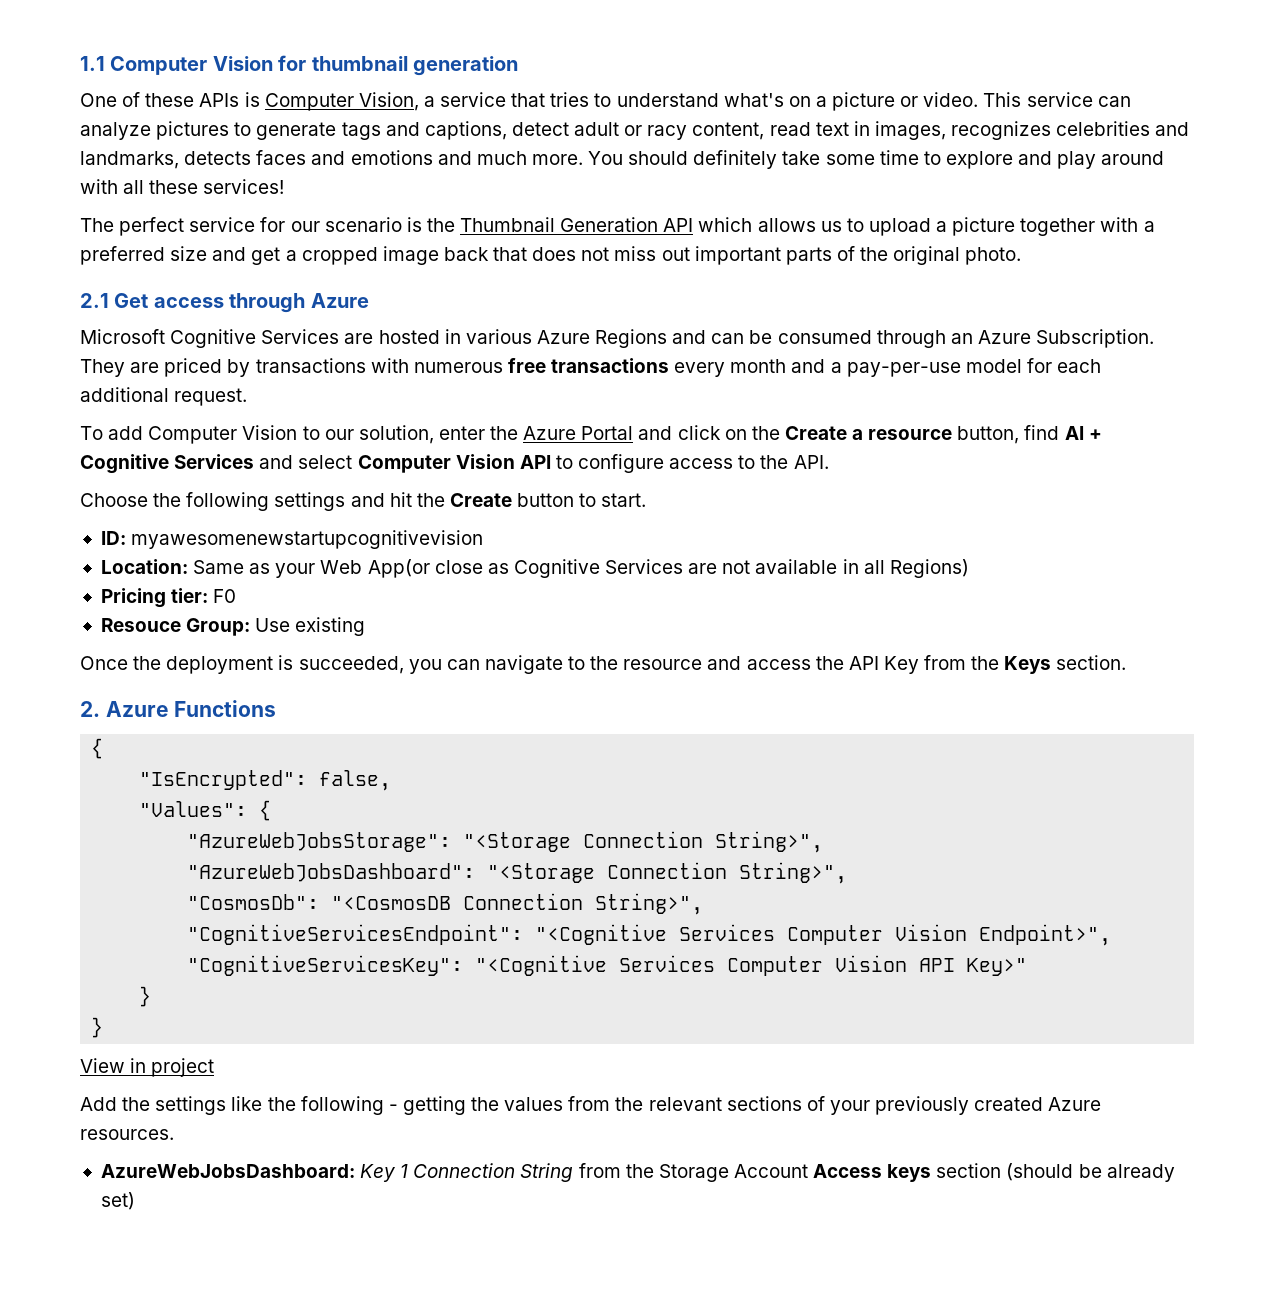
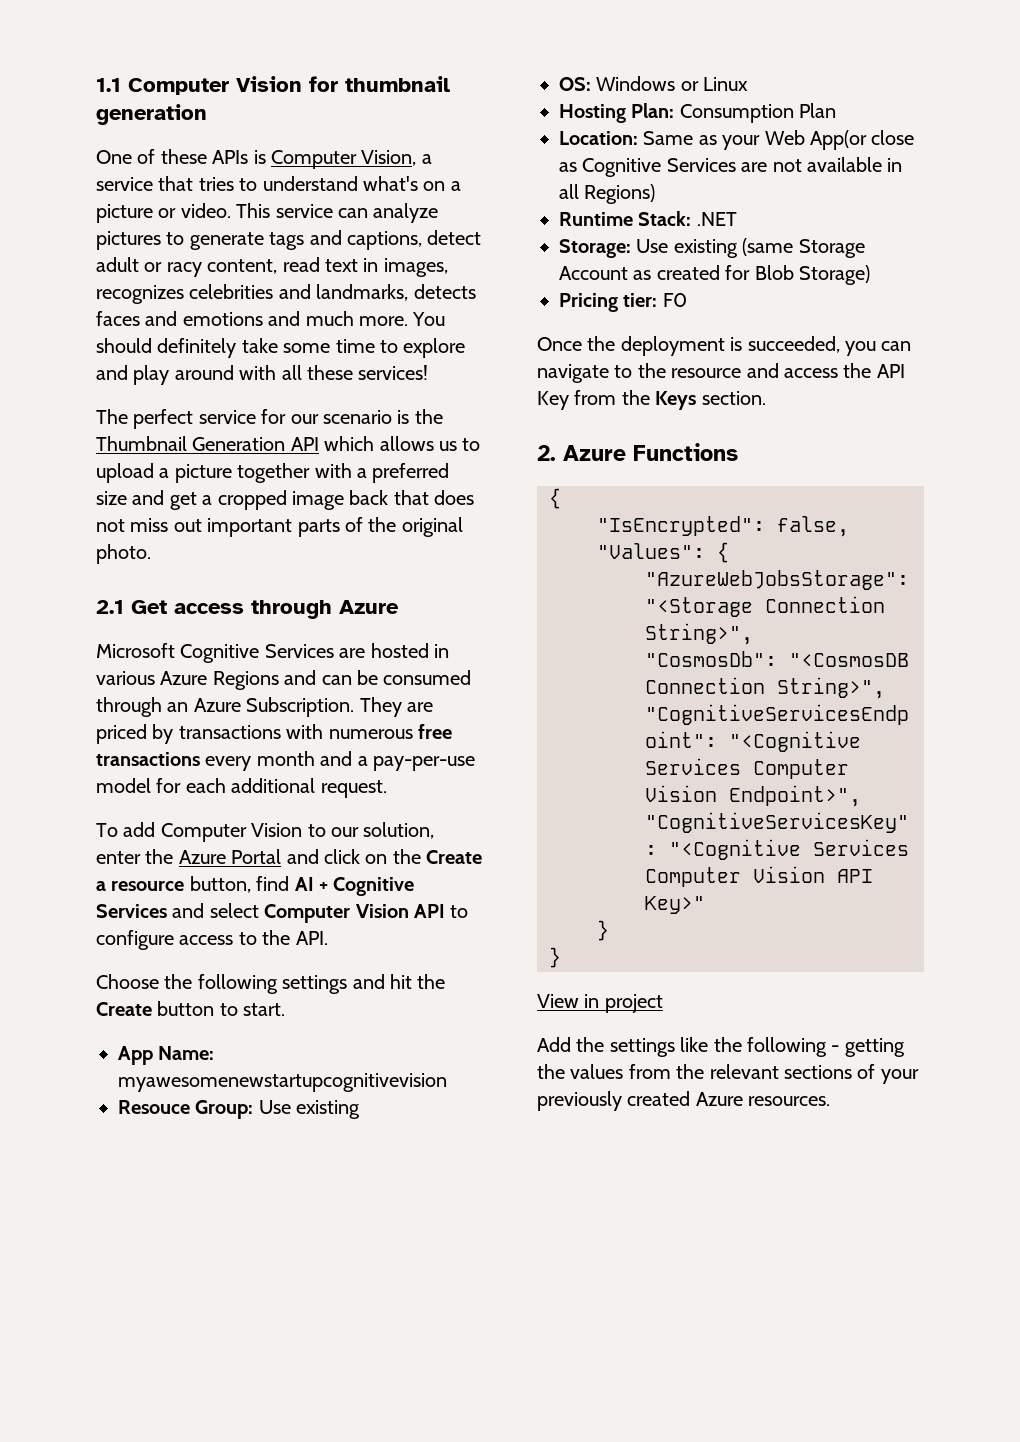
- ID: myawesomenewstartupcognitivevision
+ App Name: myawesomenewstartupcognitivevision
+ Resouce Group: Use existing
+ OS: Windows or Linux
+ Hosting Plan: Consumption Plan
+ Runtime Stack: .NET
+ Storage: Use existing (same Storage Account as created for Blob Storage)
- Resouce Group: Use existing
- "AzureWebJobsDashboard": "<Storage Connection String>",
- AzureWebJobsDashboard: Key 1 Connection String from the Storage Account Access keys section (should be already set)

